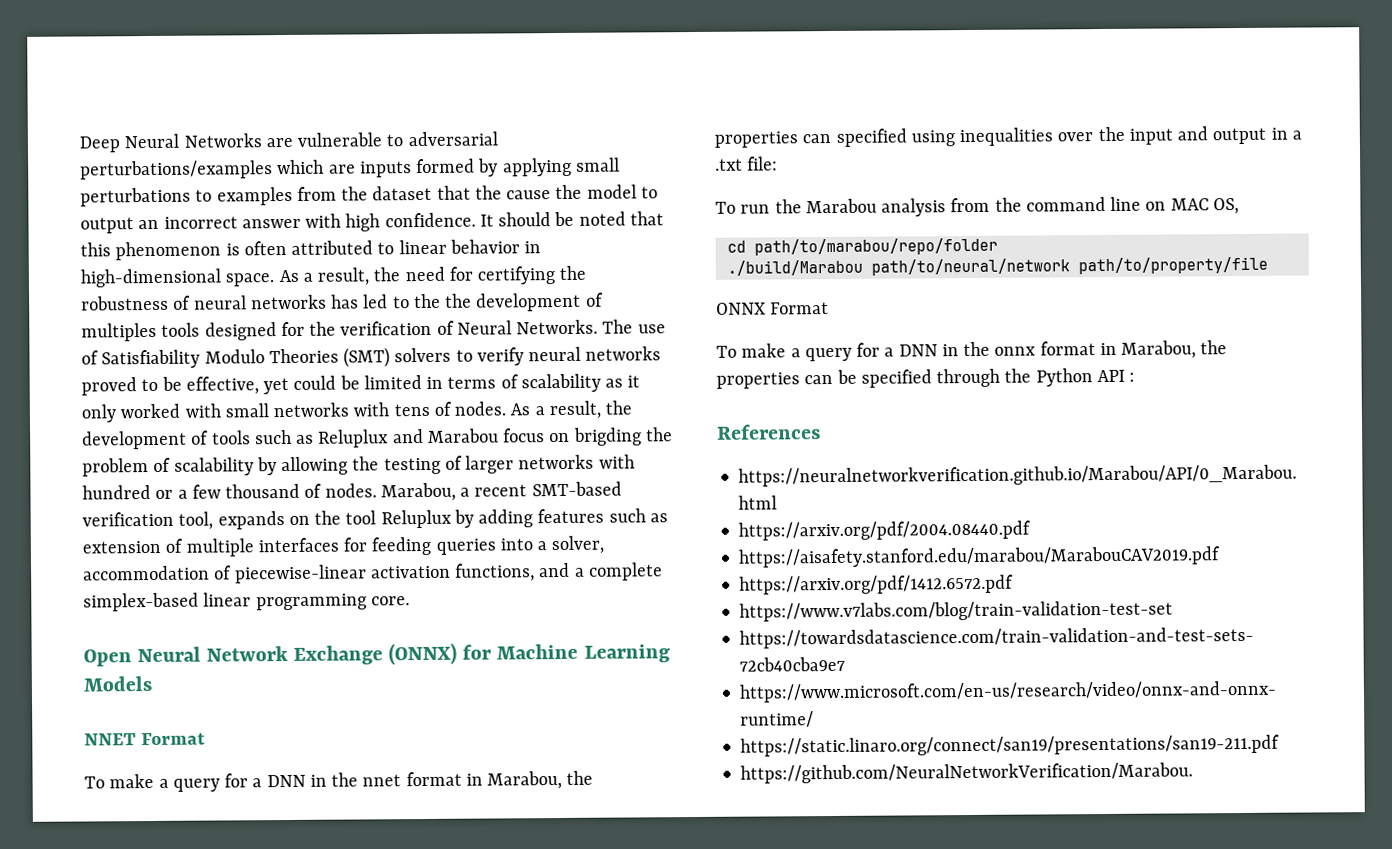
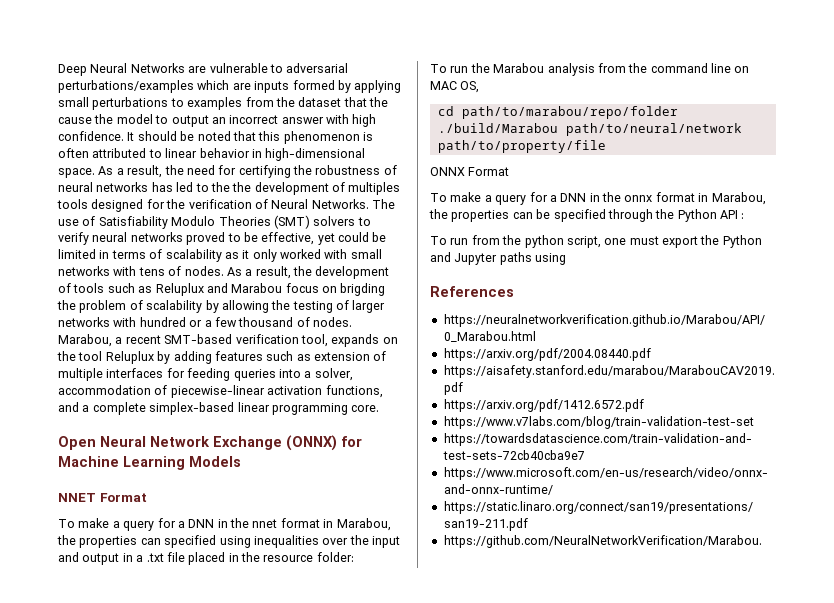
- To make a query for a DNN in the nnet format in Marabou, the properties can specified using inequalities over the input and output in a .txt file:
+ To make a query for a DNN in the nnet format in Marabou, the properties can specified using inequalities over the input and output in a .txt file placed in the resource folder:
+ To run from the python script, one must export the Python and Jupyter paths using

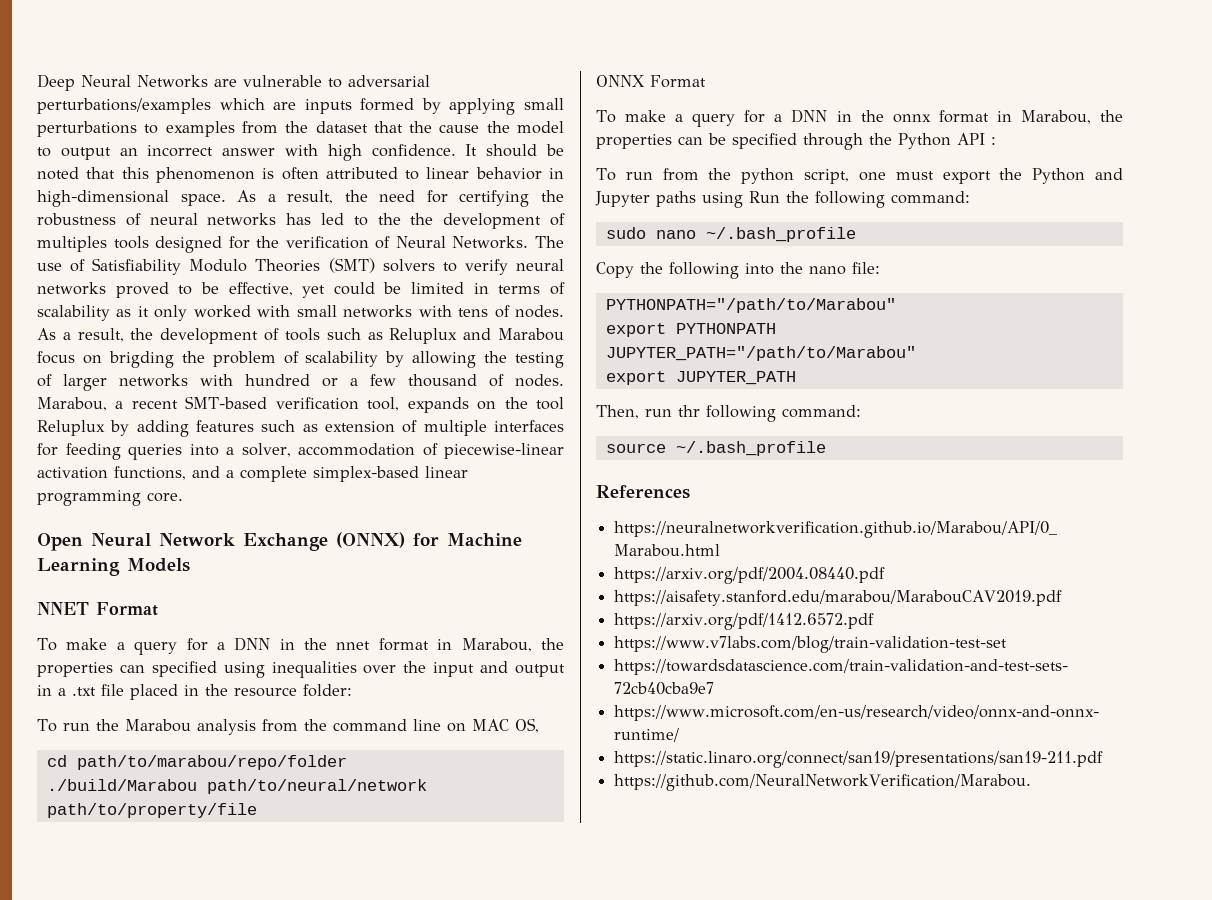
- To run from the python script, one must export the Python and Jupyter paths using
+ To run from the python script, one must export the Python and Jupyter paths using Run the following command:
+ sudo nano ~/.bash_profile
+ Copy the following into the nano file:
+ PYTHONPATH="/path/to/Marabou"
+ export PYTHONPATH
+ JUPYTER_PATH="/path/to/Marabou"
+ export JUPYTER_PATH
+ Then, run thr following command:
+ source ~/.bash_profile

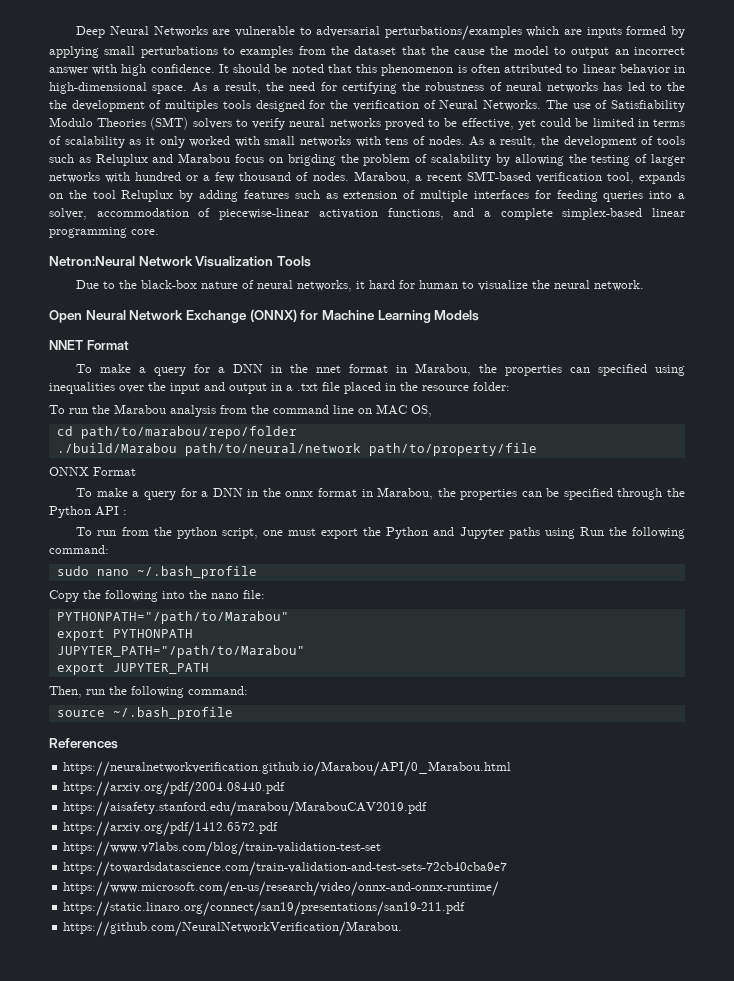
+ Netron:Neural Network Visualization Tools
+ Due to the black-box nature of neural networks, it hard for human to visualize the neural network.
- Then, run thr following command:
+ Then, run the following command:

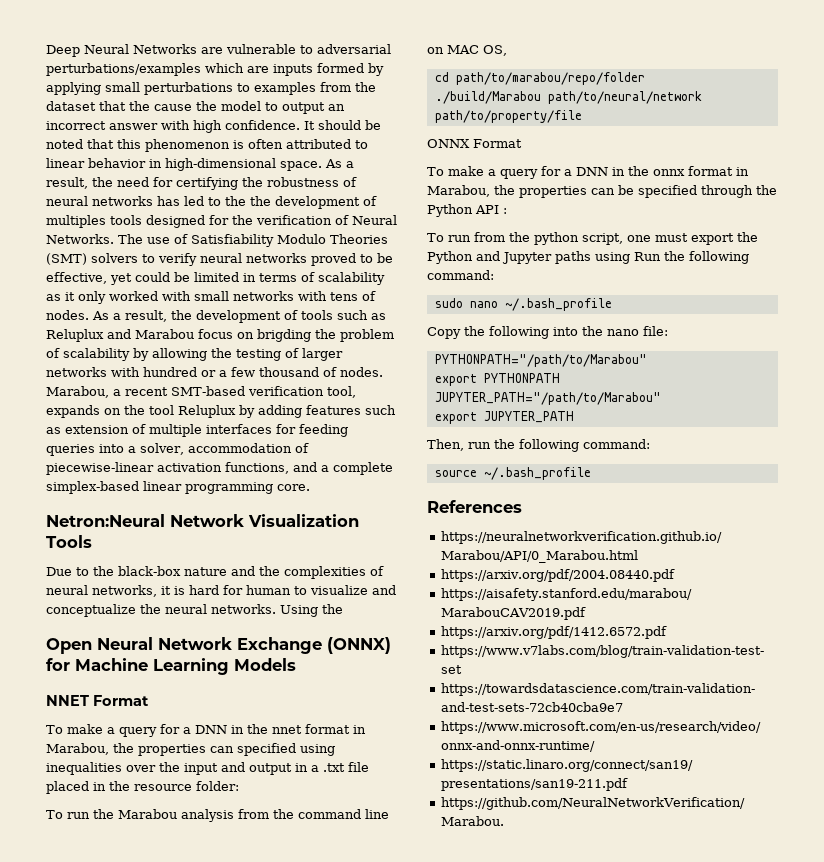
- Due to the black-box nature of neural networks, it hard for human to visualize the neural network.
+ Due to the black-box nature and the complexities of neural networks, it is hard for human to visualize and conceptualize the neural networks. Using the

